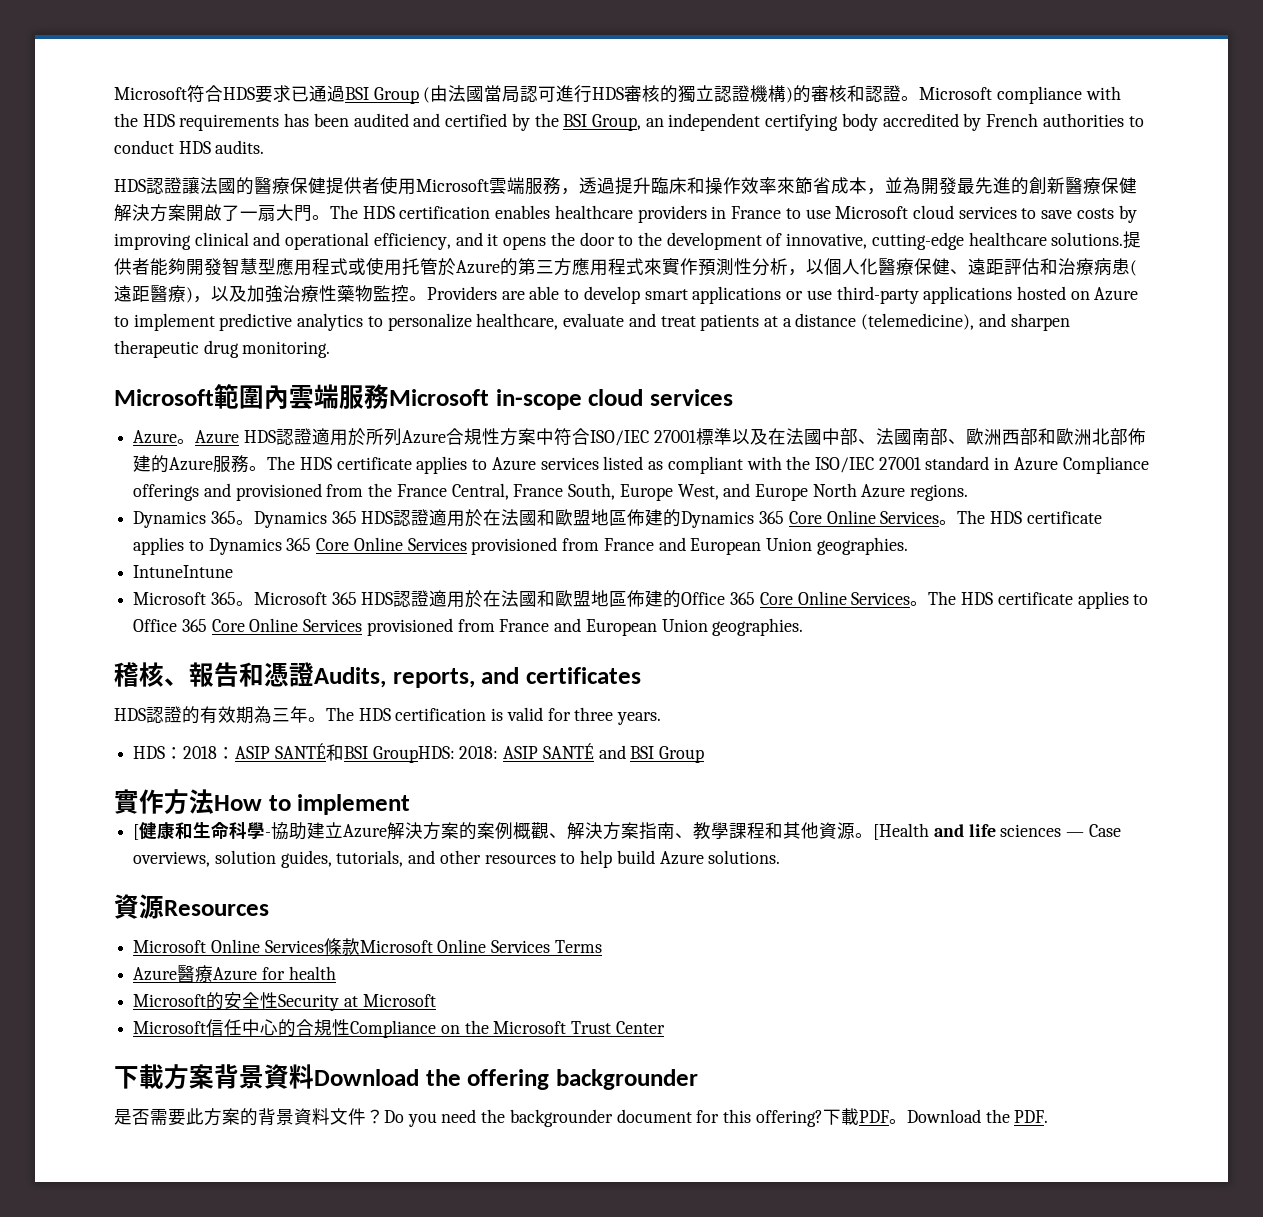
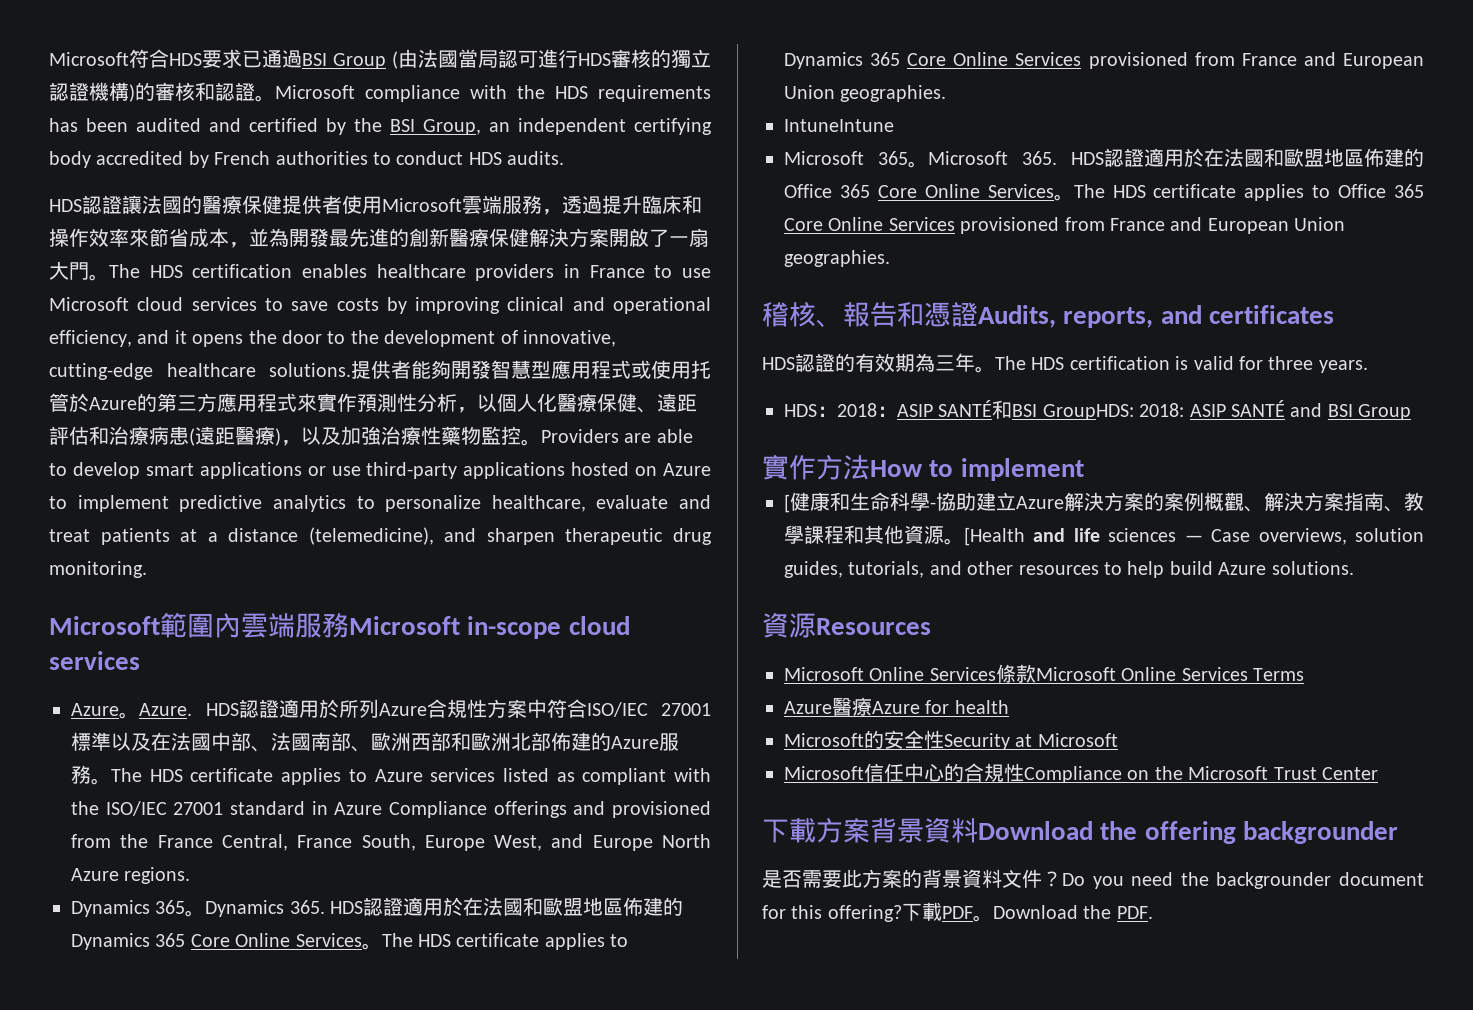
- Azure HDS認證適用於所列Azure合規性方案中符合ISO/IEC 27001標準以及在法國中部、法國南部、歐洲西部和歐洲北部佈建的Azure服務。
+ Azure. HDS認證適用於所列Azure合規性方案中符合ISO/IEC 27001標準以及在法國中部、法國南部、歐洲西部和歐洲北部佈建的Azure服務。
- Dynamics 365 HDS認證適用於在法國和歐盟地區佈建的Dynamics 365 Core Online Services。
+ Dynamics 365. HDS認證適用於在法國和歐盟地區佈建的Dynamics 365 Core Online Services。
- Microsoft 365 HDS認證適用於在法國和歐盟地區佈建的Office 365 Core Online Services。
+ Microsoft 365. HDS認證適用於在法國和歐盟地區佈建的Office 365 Core Online Services。

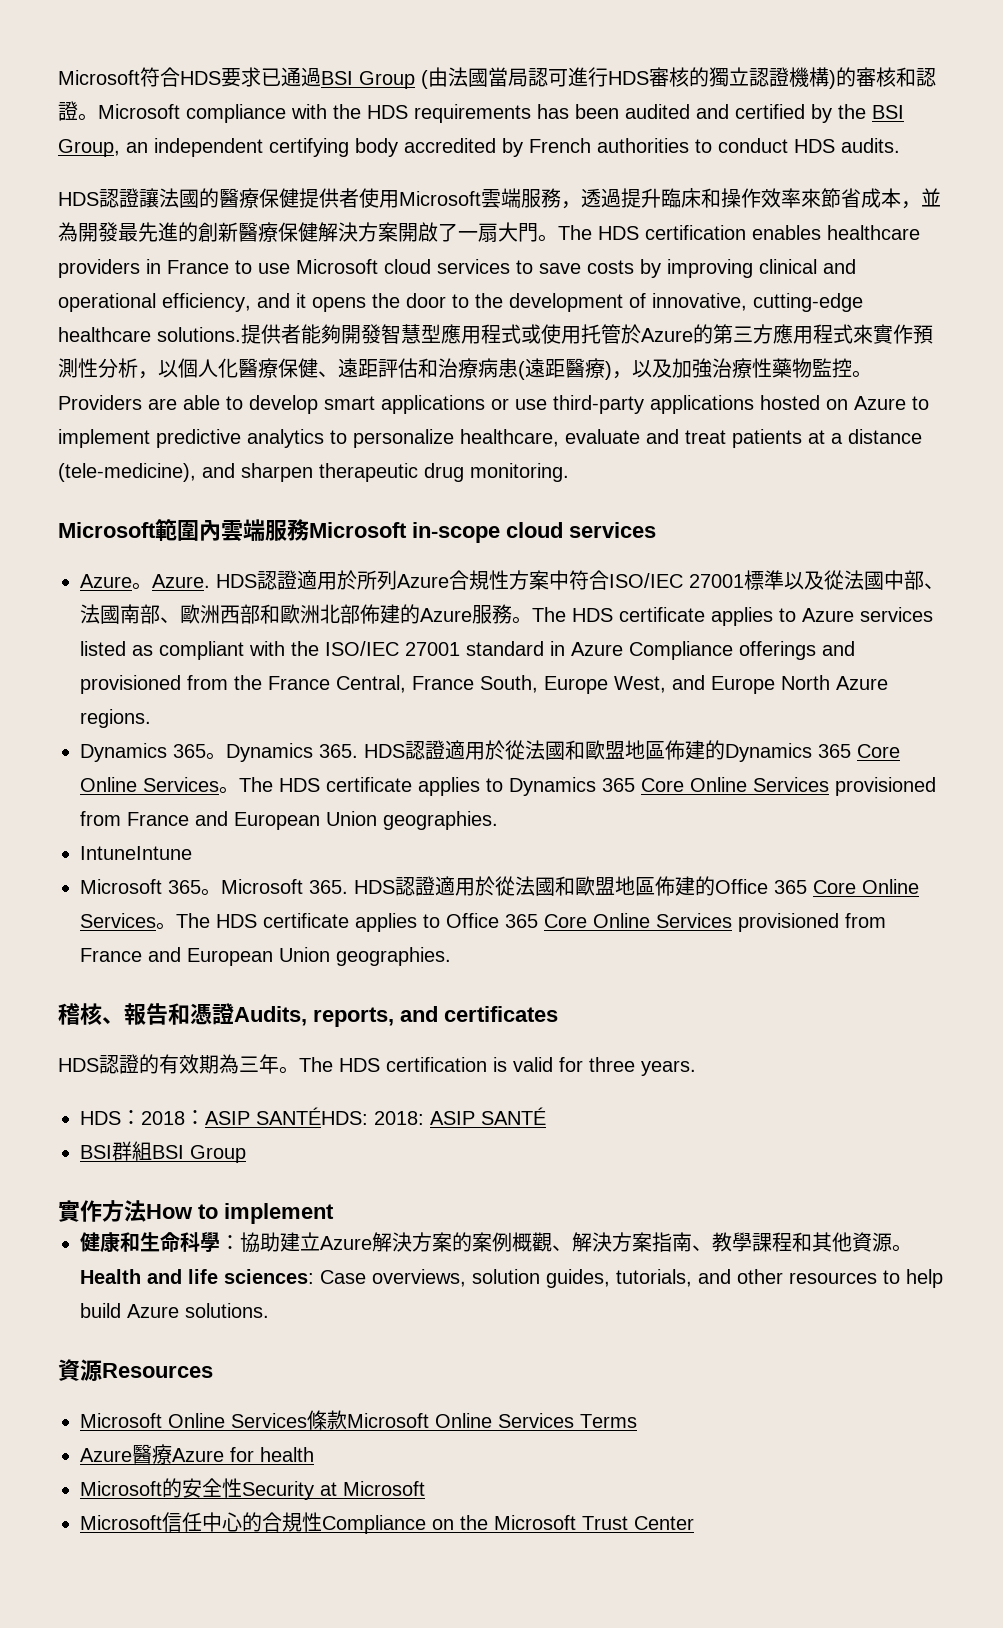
- Providers are able to develop smart applications or use third-party applications hosted on Azure to implement predictive analytics to personalize healthcare, evaluate and treat patients at a distance (telemedicine), and sharpen therapeutic drug monitoring.
+ Providers are able to develop smart applications or use third-party applications hosted on Azure to implement predictive analytics to personalize healthcare, evaluate and treat patients at a distance (tele-medicine), and sharpen therapeutic drug monitoring.
- HDS認證適用於所列Azure合規性方案中符合ISO/IEC 27001標準以及在法國中部、法國南部、歐洲西部和歐洲北部佈建的Azure服務。
+ HDS認證適用於所列Azure合規性方案中符合ISO/IEC 27001標準以及從法國中部、法國南部、歐洲西部和歐洲北部佈建的Azure服務。
- Dynamics 365. HDS認證適用於在法國和歐盟地區佈建的Dynamics 365 Core Online Services。
+ Dynamics 365. HDS認證適用於從法國和歐盟地區佈建的Dynamics 365 Core Online Services。
- Microsoft 365. HDS認證適用於在法國和歐盟地區佈建的Office 365 Core Online Services。
+ Microsoft 365. HDS認證適用於從法國和歐盟地區佈建的Office 365 Core Online Services。
- HDS：2018：ASIP SANTÉ和BSI GroupHDS: 2018: ASIP SANTÉ and BSI Group
+ HDS：2018：ASIP SANTÉHDS: 2018: ASIP SANTÉ
+ BSI群組BSI Group
- [健康和生命科學-協助建立Azure解決方案的案例概觀、解決方案指南、教學課程和其他資源。
+ 健康和生命科學：協助建立Azure解決方案的案例概觀、解決方案指南、教學課程和其他資源。
- [Health and life sciences — Case overviews, solution guides, tutorials, and other resources to help build Azure solutions.
+ Health and life sciences: Case overviews, solution guides, tutorials, and other resources to help build Azure solutions.
- 下載方案背景資料Download the offering backgrounder
- 是否需要此方案的背景資料文件？Do you need the backgrounder document for this offering?下載PDF。Download the PDF.

